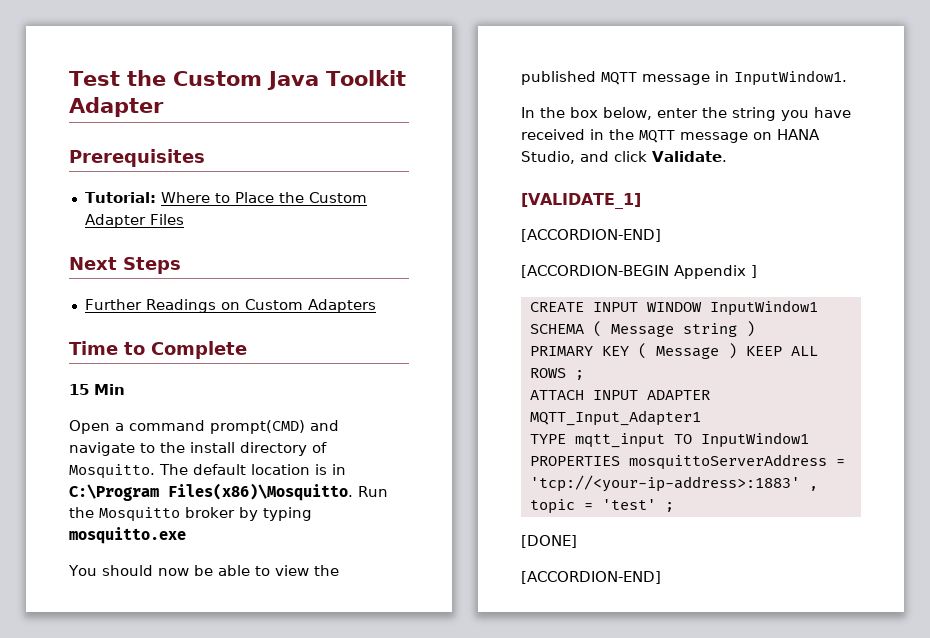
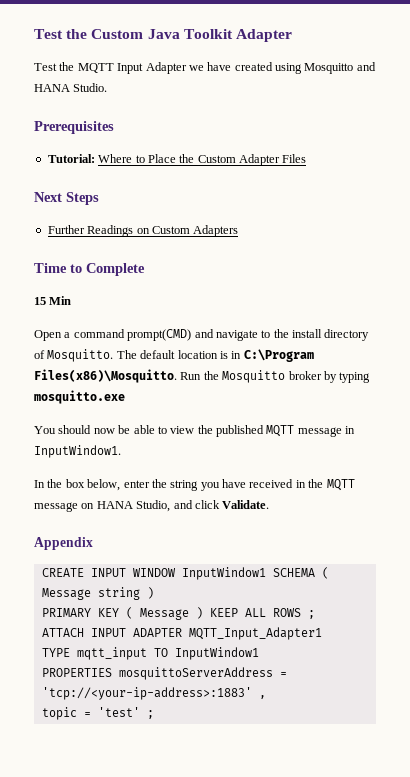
+ Test the MQTT Input Adapter we have created using Mosquitto and HANA Studio.
- [VALIDATE_1]
- [ACCORDION-END]
- [ACCORDION-BEGIN Appendix ]
+ Appendix
- [DONE]
- [ACCORDION-END]

